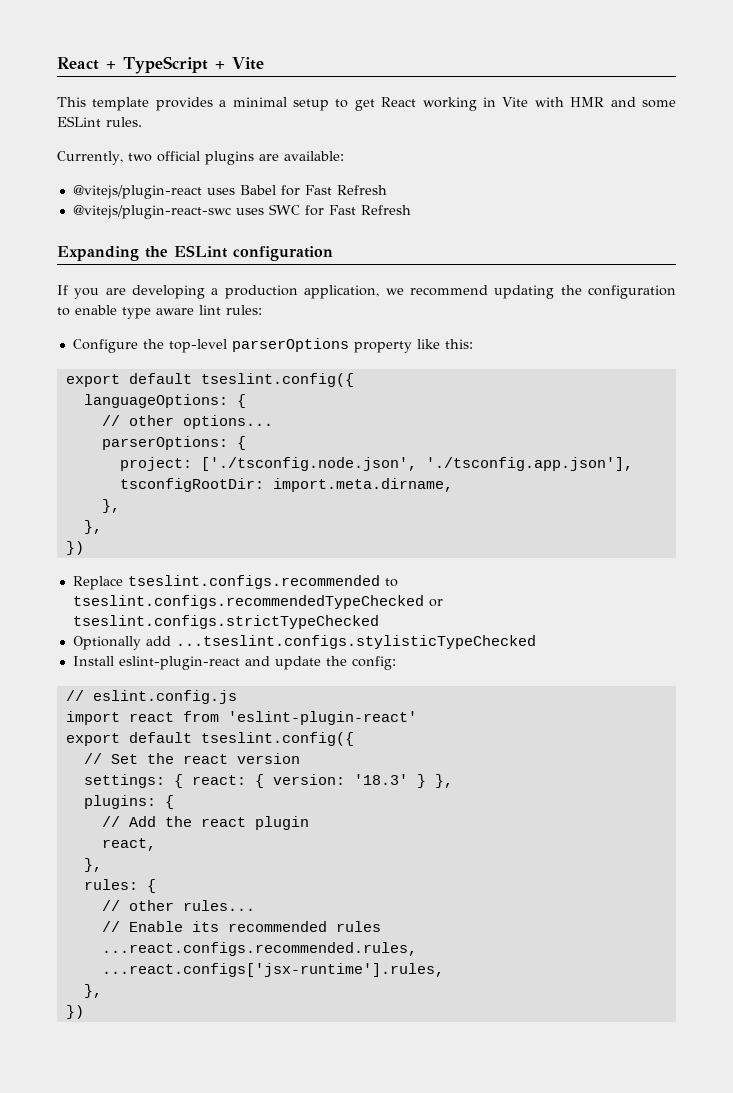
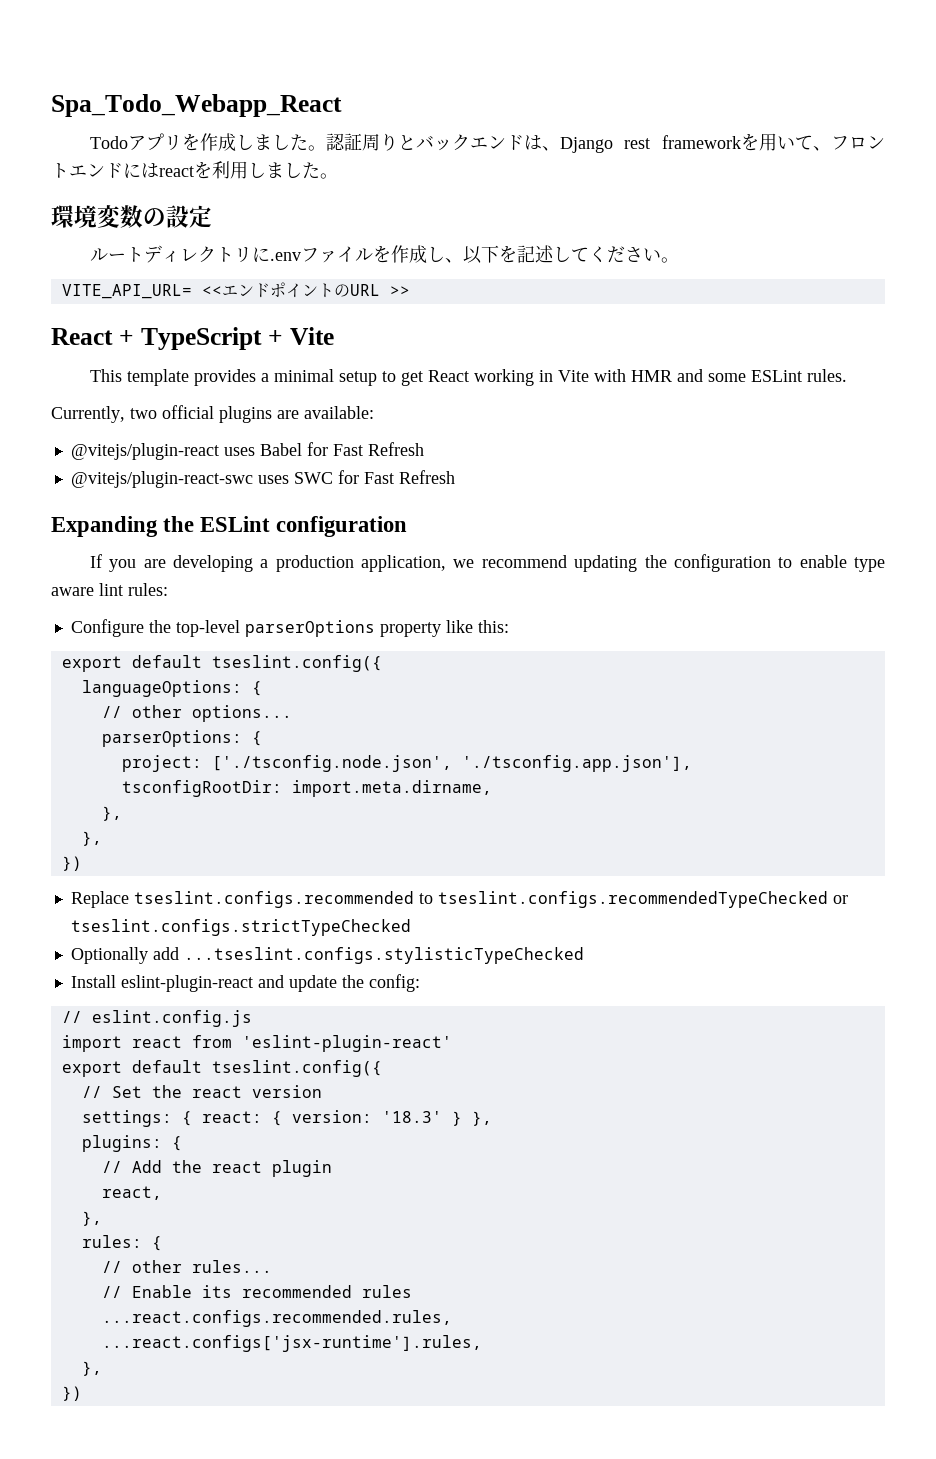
+ Spa_Todo_Webapp_React
+ Todoアプリを作成しました。認証周りとバックエンドは、Django rest frameworkを用いて、フロントエンドにはreactを利用しました。
+ 環境変数の設定
+ ルートディレクトリに.envファイルを作成し、以下を記述してください。
+ VITE_API_URL= <<エンドポイントのURL >>

